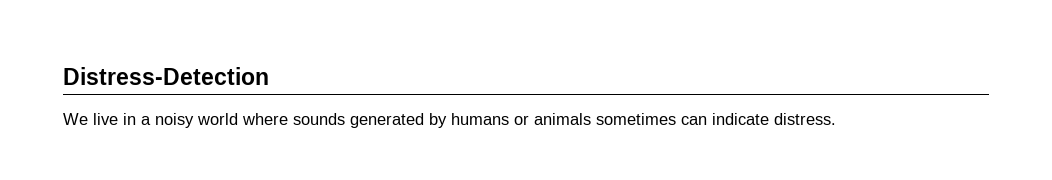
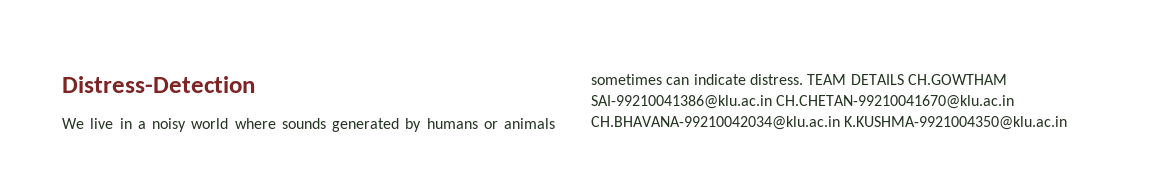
+ TEAM DETAILS CH.GOWTHAM SAI-99210041386@klu.ac.in CH.CHETAN-99210041670@klu.ac.in CH.BHAVANA-99210042034@klu.ac.in K.KUSHMA-9921004350@klu.ac.in

